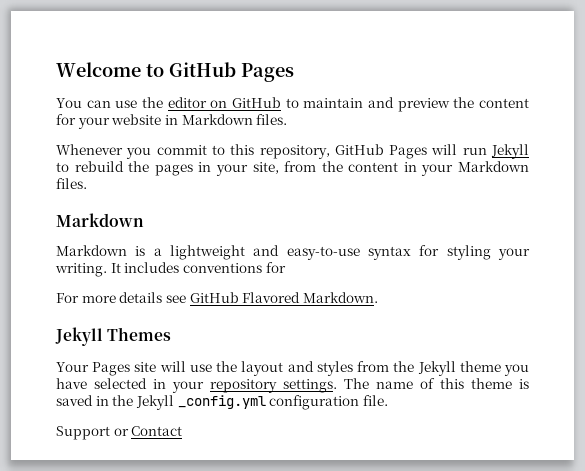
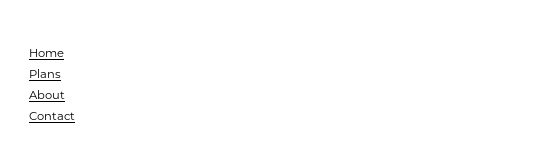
- Welcome to GitHub Pages
- You can use the editor on GitHub to maintain and preview the content for your website in Markdown files.
- Whenever you commit to this repository, GitHub Pages will run Jekyll to rebuild the pages in your site, from the content in your Markdown files.
- Markdown
- Markdown is a lightweight and easy-to-use syntax for styling your writing. It includes conventions for
- For more details see GitHub Flavored Markdown.
- Jekyll Themes
- Your Pages site will use the layout and styles from the Jekyll theme you have selected in your repository settings. The name of this theme is saved in the Jekyll _config.yml configuration file.
- Support or Contact
+ Home
+ Plans
+ About
+ Contact

